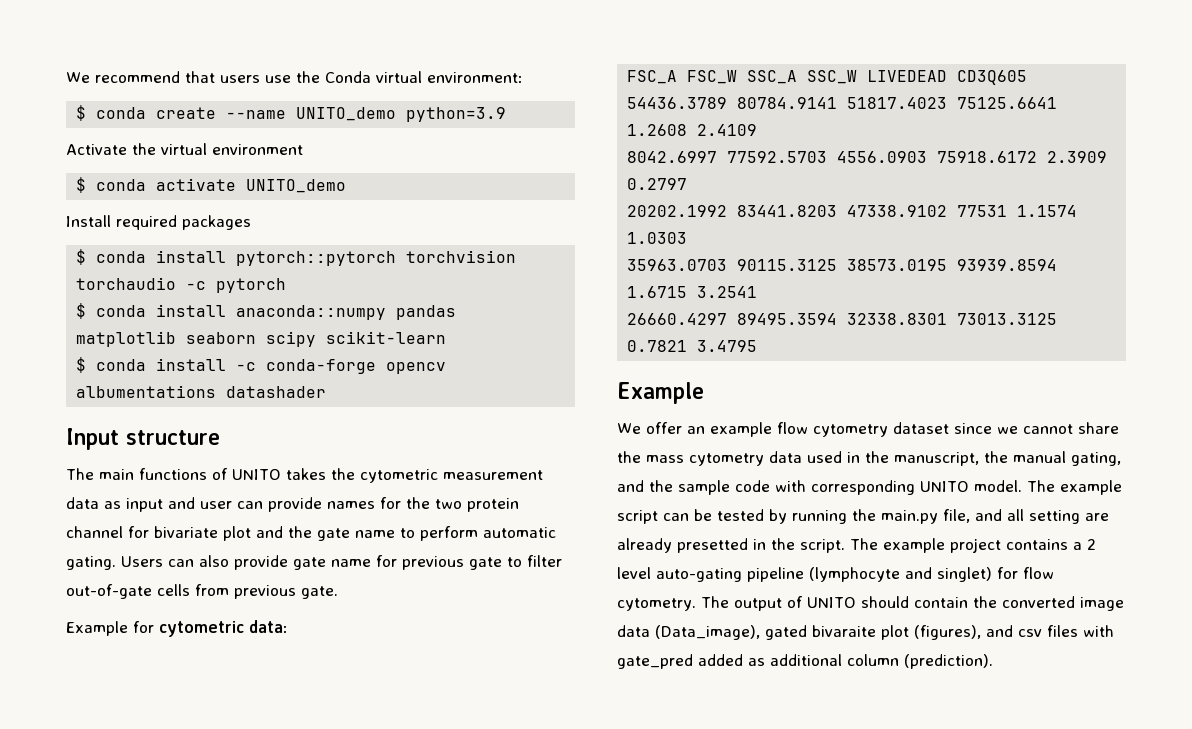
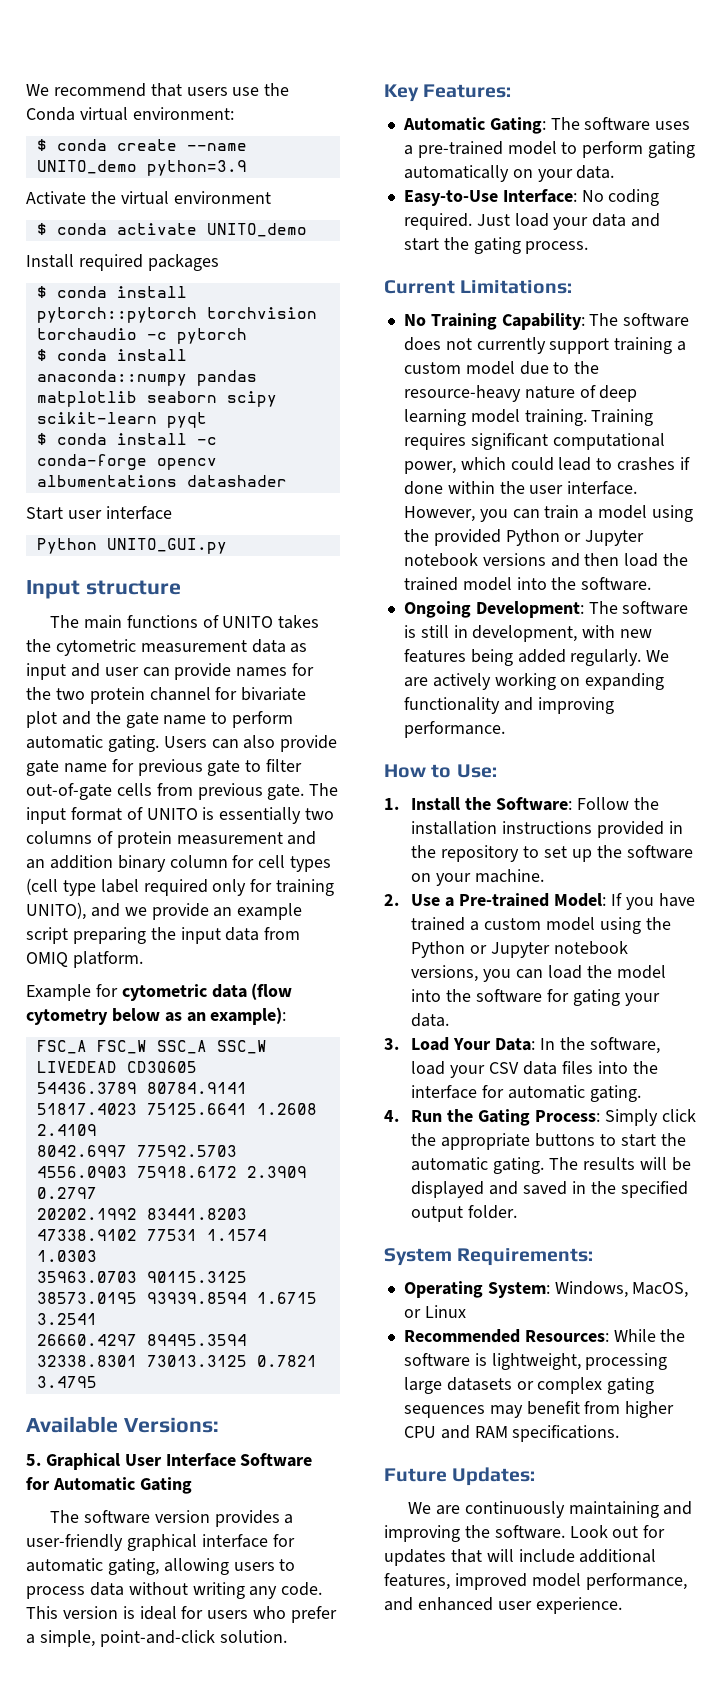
- $ conda install anaconda::numpy pandas matplotlib seaborn scipy scikit-learn
+ $ conda install anaconda::numpy pandas matplotlib seaborn scipy scikit-learn pyqt
+ Start user interface
+ Python UNITO_GUI.py
- Users can also provide gate name for previous gate to filter out-of-gate cells from previous gate.
- Example for cytometric data:
+ Users can also provide gate name for previous gate to filter out-of-gate cells from previous gate. The input format of UNITO is essentially two columns of protein measurement and an addition binary column for cell types (cell type label required only for training UNITO), and we provide an example script preparing the input data from OMIQ platform.
+ Example for cytometric data (flow cytometry below as an example):
  26660.4297 89495.3594 32338.8301 73013.3125 0.7821 3.4795
- Example
- We offer an example flow cytometry dataset since we cannot share the mass cytometry data used in the manuscript, the manual gating, and the sample code with corresponding UNITO model. The example script can be tested by running the main.py file, and all setting are already presetted in the script. The example project contains a 2 level auto-gating pipeline (lymphocyte and singlet) for flow cytometry. The output of UNITO should contain the converted image data (Data_image), gated bivaraite plot (figures), and csv files with gate_pred added as additional column (prediction).
+ Available Versions:
+ 5. Graphical User Interface Software for Automatic Gating
+ The software version provides a user-friendly graphical interface for automatic gating, allowing users to process data without writing any code. This version is ideal for users who prefer a simple, point-and-click solution.
+ Key Features:
+ Automatic Gating: The software uses a pre-trained model to perform gating automatically on your data.
+ Easy-to-Use Interface: No coding required. Just load your data and start the gating process.
+ Current Limitations:
+ No Training Capability: The software does not currently support training a custom model due to the resource-heavy nature of deep learning model training. Training requires significant computational power, which could lead to crashes if done within the user interface. However, you can train a model using the provided Python or Jupyter notebook versions and then load the trained model into the software.
+ Ongoing Development: The software is still in development, with new features being added regularly. We are actively working on expanding functionality and improving performance.
+ How to Use:
+ 1. Install the Software: Follow the installation instructions provided in the repository to set up the software on your machine.
+ 2. Use a Pre-trained Model: If you have trained a custom model using the Python or Jupyter notebook versions, you can load the model into the software for gating your data.
+ 3. Load Your Data: In the software, load your CSV data files into the interface for automatic gating.
+ 4. Run the Gating Process: Simply click the appropriate buttons to start the automatic gating. The results will be displayed and saved in the specified output folder.
+ System Requirements:
+ Operating System: Windows, MacOS, or Linux
+ Recommended Resources: While the software is lightweight, processing large datasets or complex gating sequences may benefit from higher CPU and RAM specifications.
+ Future Updates:
+ We are continuously maintaining and improving the software. Look out for updates that will include additional features, improved model performance, and enhanced user experience.

